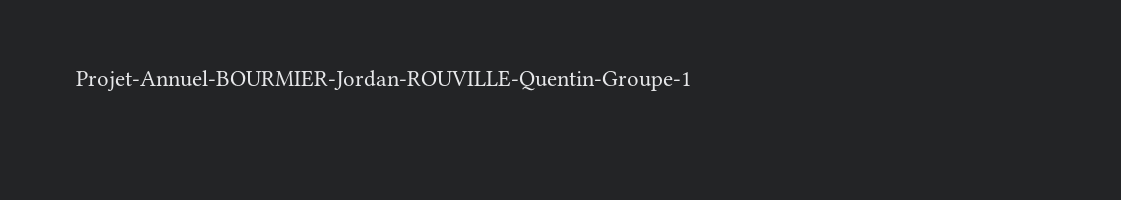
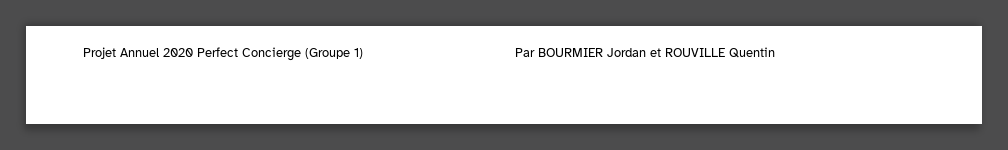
- Projet-Annuel-BOURMIER-Jordan-ROUVILLE-Quentin-Groupe-1
+ Projet Annuel 2020 Perfect Concierge (Groupe 1)
+ Par BOURMIER Jordan et ROUVILLE Quentin

